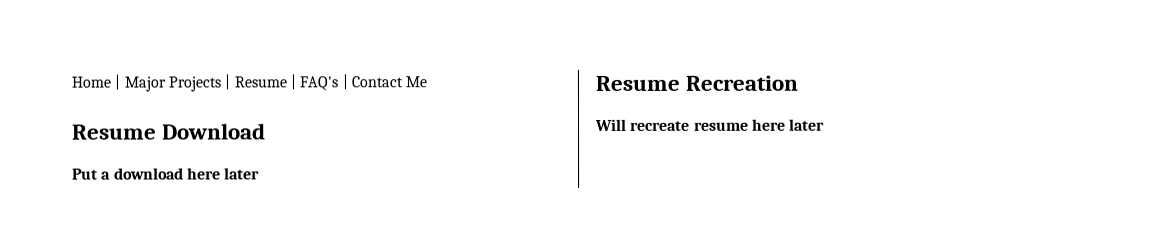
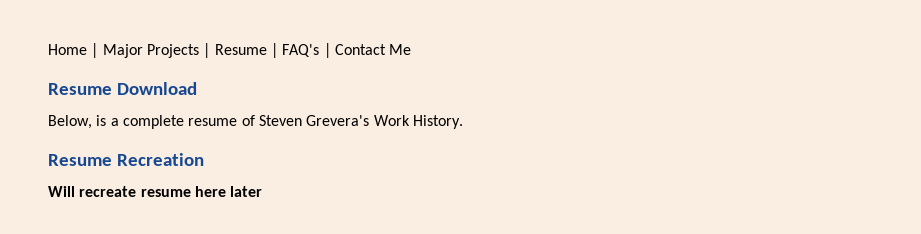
- Put a download here later
+ Below, is a complete resume of Steven Grevera's Work History.

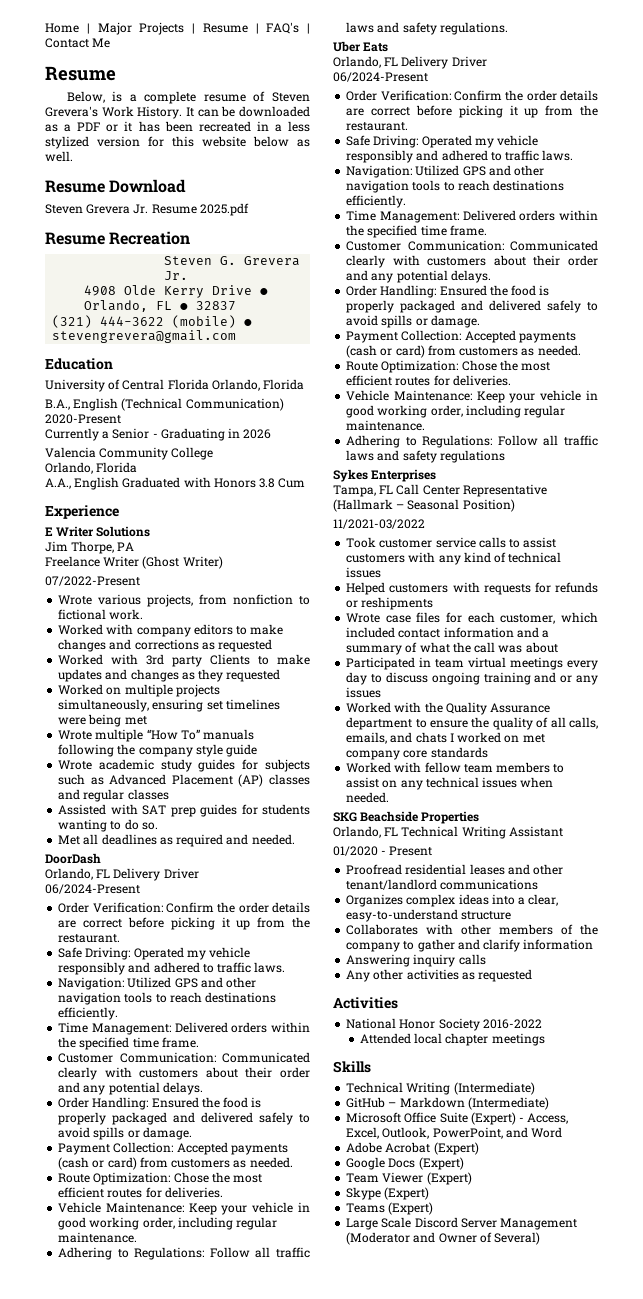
  Home | Major Projects | Resume | FAQ's | Contact Me
- Resume Download
+ Resume
- Below, is a complete resume of Steven Grevera's Work History.
+ Below, is a complete resume of Steven Grevera's Work History. It can be downloaded as a PDF or it has been recreated in a less stylized version for this website below as well.
+ Resume Download
+ Steven Grevera Jr. Resume 2025.pdf
  Resume Recreation
- Will recreate resume here later
+ Steven G. Grevera Jr.
+ 4908 Olde Kerry Drive ● Orlando, FL ● 32837
+ (321) 444-3622 (mobile) ● stevengrevera@gmail.com
+ Education
+ University of Central Florida Orlando, Florida
+ B.A., English (Technical Communication) 2020-Present
+ Currently a Senior - Graduating in 2026
+ Valencia Community College
+ Orlando, Florida
+ A.A., English Graduated with Honors 3.8 Cum
+ Experience
+ E Writer Solutions
+ Jim Thorpe, PA
+ Freelance Writer (Ghost Writer)
+ 07/2022-Present
+ Wrote various projects, from nonfiction to fictional work.
+ Worked with company editors to make changes and corrections as requested
+ Worked with 3rd party Clients to make updates and changes as they requested
+ Worked on multiple projects simultaneously, ensuring set timelines were being met
+ Wrote multiple “How To” manuals following the company style guide
+ Wrote academic study guides for subjects such as Advanced Placement (AP) classes and regular classes
+ Assisted with SAT prep guides for students wanting to do so.
+ Met all deadlines as required and needed.
+ DoorDash
+ Orlando, FL Delivery Driver
+ 06/2024-Present
+ Order Verification: Confirm the order details are correct before picking it up from the restaurant.
+ Safe Driving: Operated my vehicle responsibly and adhered to traffic laws.
+ Navigation: Utilized GPS and other navigation tools to reach destinations efficiently.
+ Time Management: Delivered orders within the specified time frame.
+ Customer Communication: Communicated clearly with customers about their order and any potential delays.
+ Order Handling: Ensured the food is properly packaged and delivered safely to avoid spills or damage.
+ Payment Collection: Accepted payments (cash or card) from customers as needed.
+ Route Optimization: Chose the most efficient routes for deliveries.
+ Vehicle Maintenance: Keep your vehicle in good working order, including regular maintenance.
+ Adhering to Regulations: Follow all traffic laws and safety regulations.
+ Uber Eats
+ Orlando, FL Delivery Driver
+ 06/2024-Present
+ Order Verification: Confirm the order details are correct before picking it up from the restaurant.
+ Safe Driving: Operated my vehicle responsibly and adhered to traffic laws.
+ Navigation: Utilized GPS and other navigation tools to reach destinations efficiently.
+ Time Management: Delivered orders within the specified time frame.
+ Customer Communication: Communicated clearly with customers about their order and any potential delays.
+ Order Handling: Ensured the food is properly packaged and delivered safely to avoid spills or damage.
+ Payment Collection: Accepted payments (cash or card) from customers as needed.
+ Route Optimization: Chose the most efficient routes for deliveries.
+ Vehicle Maintenance: Keep your vehicle in good working order, including regular maintenance.
+ Adhering to Regulations: Follow all traffic laws and safety regulations
+ Sykes Enterprises
+ Tampa, FL Call Center Representative (Hallmark – Seasonal Position)
+ 11/2021-03/2022
+ Took customer service calls to assist customers with any kind of technical issues
+ Helped customers with requests for refunds or reshipments
+ Wrote case files for each customer, which included contact information and a summary of what the call was about
+ Participated in team virtual meetings every day to discuss ongoing training and or any issues
+ Worked with the Quality Assurance department to ensure the quality of all calls, emails, and chats I worked on met company core standards
+ Worked with fellow team members to assist on any technical issues when needed.
+ SKG Beachside Properties
+ Orlando, FL Technical Writing Assistant
+ 01/2020 - Present
+ Proofread residential leases and other tenant/landlord communications
+ Organizes complex ideas into a clear, easy-to-understand structure
+ Collaborates with other members of the company to gather and clarify information
+ Answering inquiry calls
+ Any other activities as requested
+ Activities
+ National Honor Society 2016-2022
+ Attended local chapter meetings
+ Skills
+ Technical Writing (Intermediate)
+ GitHub – Markdown (Intermediate)
+ Microsoft Office Suite (Expert) - Access, Excel, Outlook, PowerPoint, and Word
+ Adobe Acrobat (Expert)
+ Google Docs (Expert)
+ Team Viewer (Expert)
+ Skype (Expert)
+ Teams (Expert)
+ Large Scale Discord Server Management (Moderator and Owner of Several)

